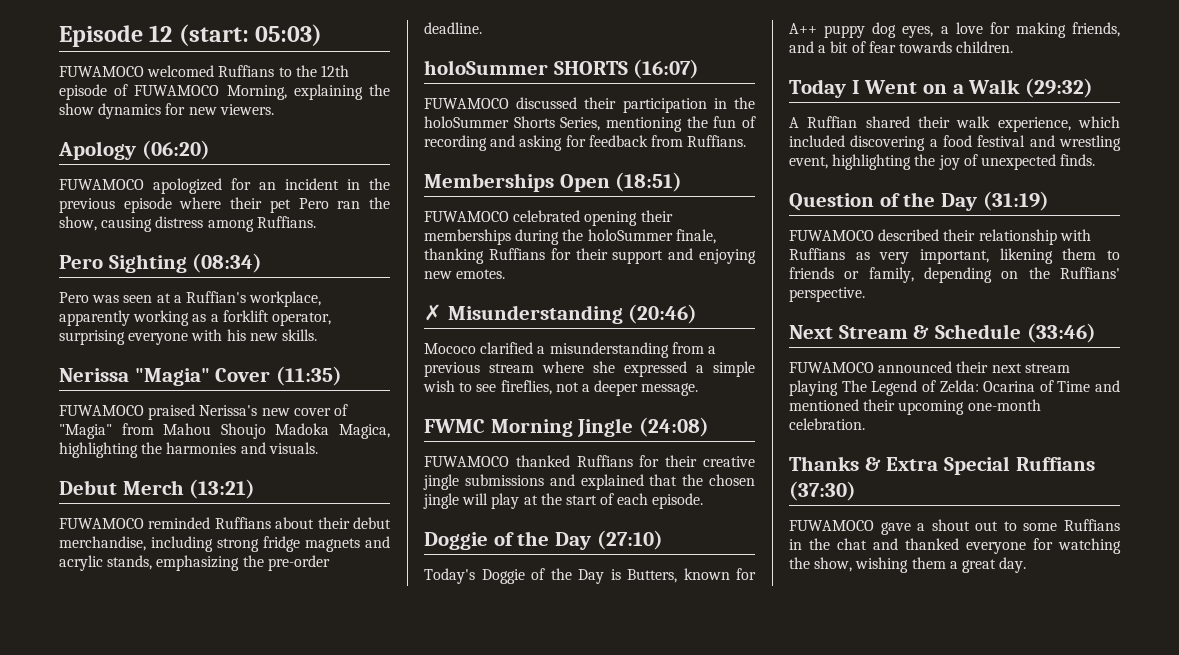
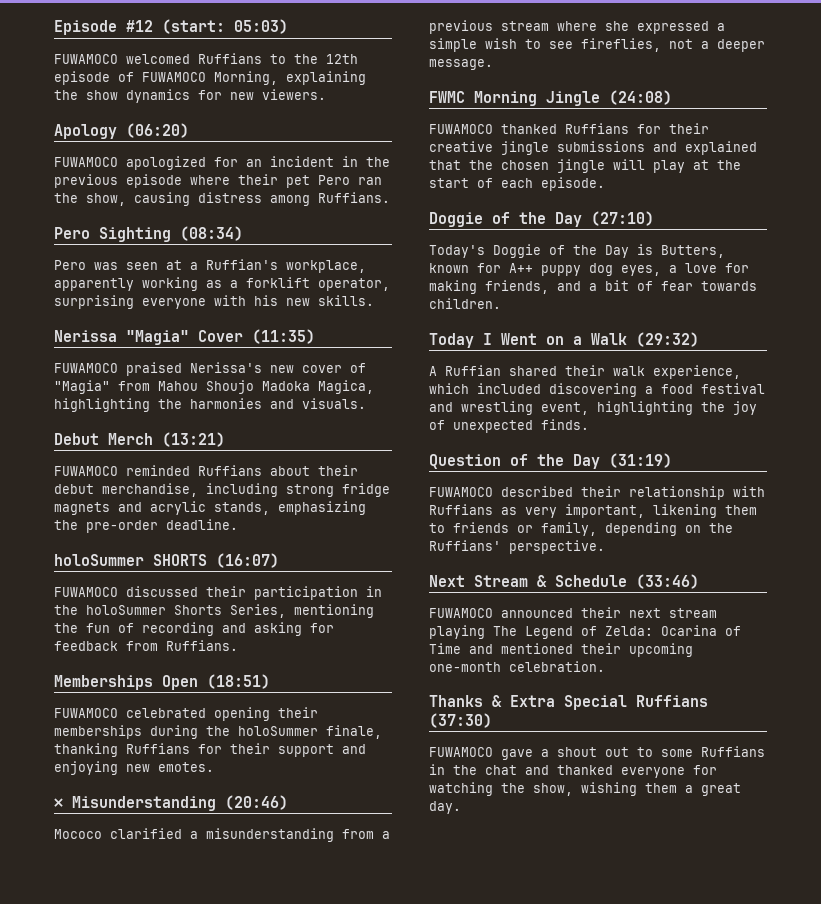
- Episode 12 (start: 05:03)
+ Episode #12 (start: 05:03)

